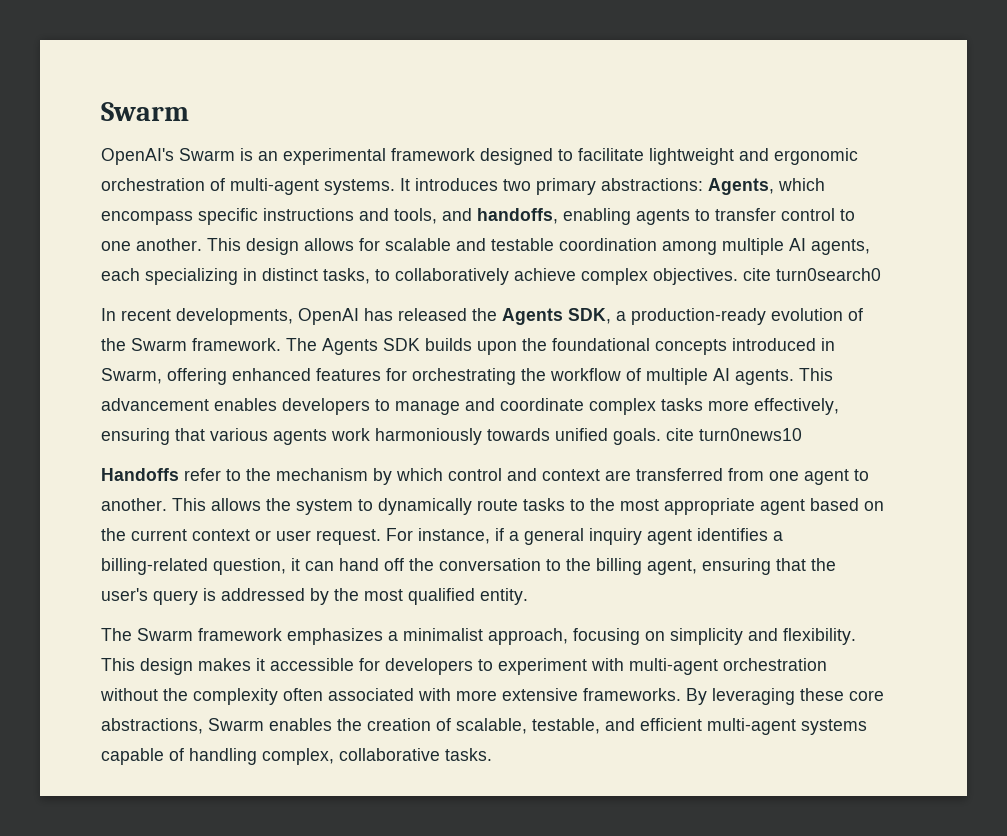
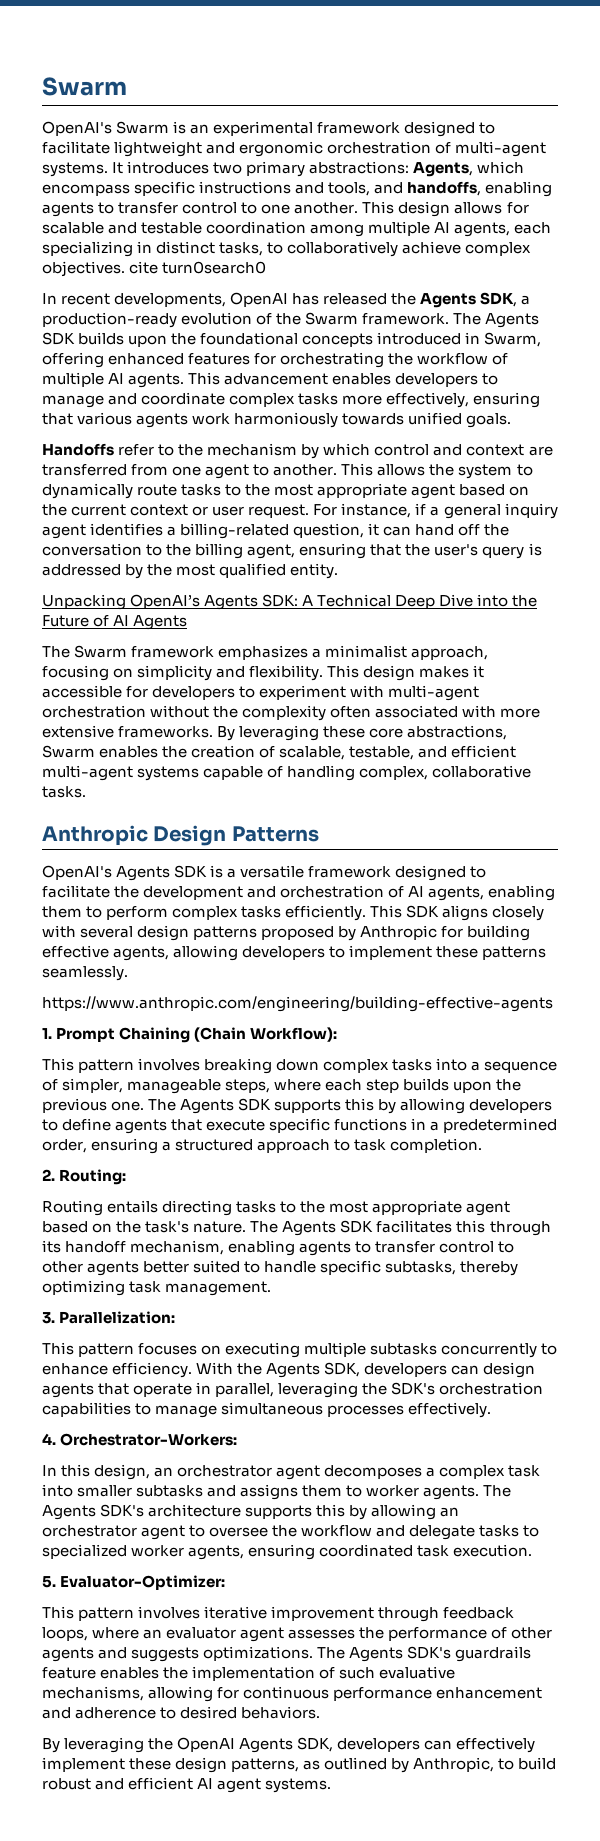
- This advancement enables developers to manage and coordinate complex tasks more effectively, ensuring that various agents work harmoniously towards unified goals. cite turn0news10
+ This advancement enables developers to manage and coordinate complex tasks more effectively, ensuring that various agents work harmoniously towards unified goals.
+ Unpacking OpenAI’s Agents SDK: A Technical Deep Dive into the Future of AI Agents
+ Anthropic Design Patterns
+ OpenAI's Agents SDK is a versatile framework designed to facilitate the development and orchestration of AI agents, enabling them to perform complex tasks efficiently. This SDK aligns closely with several design patterns proposed by Anthropic for building effective agents, allowing developers to implement these patterns seamlessly.
+ https://www.anthropic.com/engineering/building-effective-agents
+ 1. Prompt Chaining (Chain Workflow):
+ This pattern involves breaking down complex tasks into a sequence of simpler, manageable steps, where each step builds upon the previous one. The Agents SDK supports this by allowing developers to define agents that execute specific functions in a predetermined order, ensuring a structured approach to task completion.
+ 2. Routing:
+ Routing entails directing tasks to the most appropriate agent based on the task's nature. The Agents SDK facilitates this through its handoff mechanism, enabling agents to transfer control to other agents better suited to handle specific subtasks, thereby optimizing task management.
+ 3. Parallelization:
+ This pattern focuses on executing multiple subtasks concurrently to enhance efficiency. With the Agents SDK, developers can design agents that operate in parallel, leveraging the SDK's orchestration capabilities to manage simultaneous processes effectively.
+ 4. Orchestrator-Workers:
+ In this design, an orchestrator agent decomposes a complex task into smaller subtasks and assigns them to worker agents. The Agents SDK's architecture supports this by allowing an orchestrator agent to oversee the workflow and delegate tasks to specialized worker agents, ensuring coordinated task execution.
+ 5. Evaluator-Optimizer:
+ This pattern involves iterative improvement through feedback loops, where an evaluator agent assesses the performance of other agents and suggests optimizations. The Agents SDK's guardrails feature enables the implementation of such evaluative mechanisms, allowing for continuous performance enhancement and adherence to desired behaviors.
+ By leveraging the OpenAI Agents SDK, developers can effectively implement these design patterns, as outlined by Anthropic, to build robust and efficient AI agent systems.

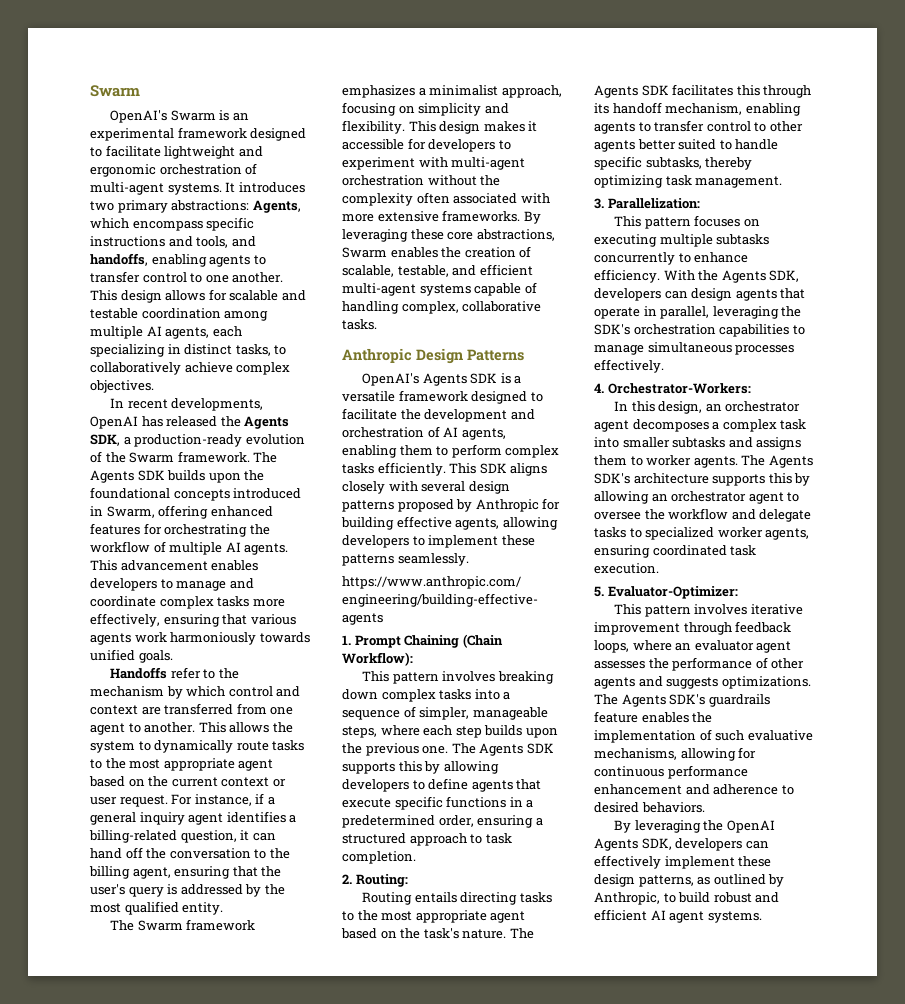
- This design allows for scalable and testable coordination among multiple AI agents, each specializing in distinct tasks, to collaboratively achieve complex objectives. cite turn0search0
+ This design allows for scalable and testable coordination among multiple AI agents, each specializing in distinct tasks, to collaboratively achieve complex objectives.
- Unpacking OpenAI’s Agents SDK: A Technical Deep Dive into the Future of AI Agents

